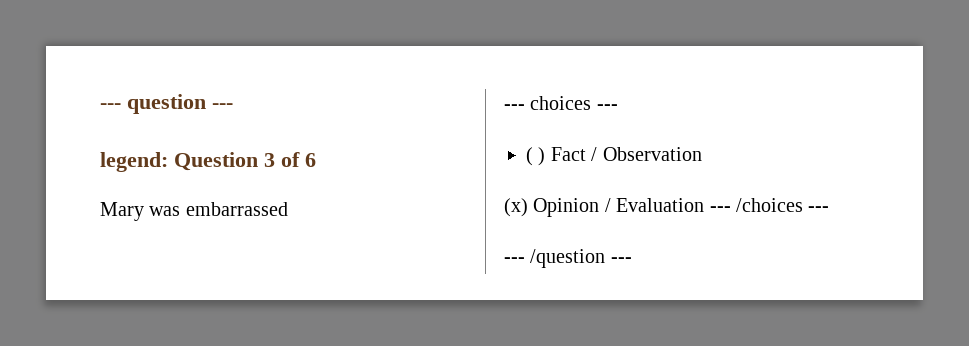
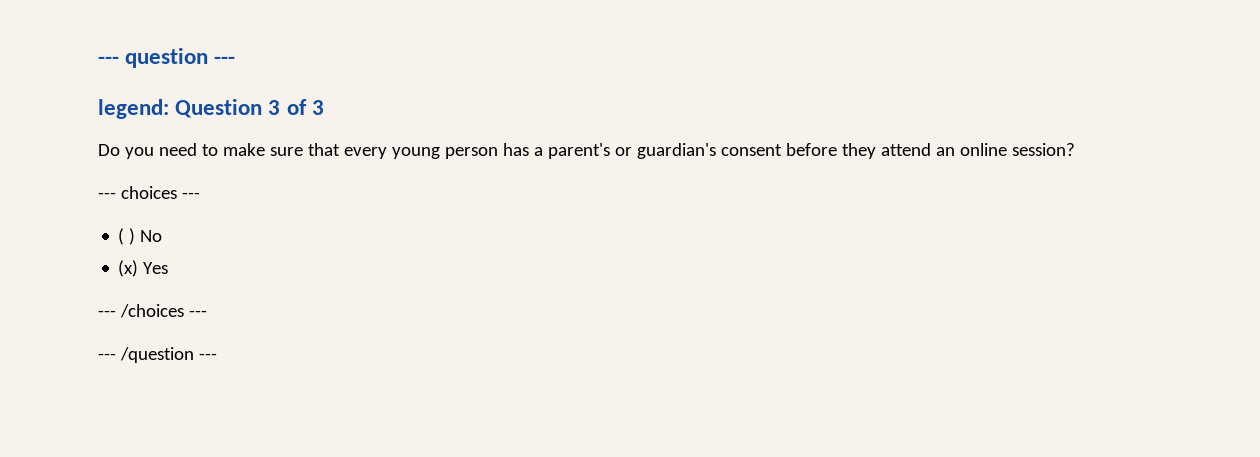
- legend: Question 3 of 6
- Mary was embarrassed
+ legend: Question 3 of 3
+ Do you need to make sure that every young person has a parent's or guardian's consent before they attend an online session?
- ( ) Fact / Observation
- (x) Opinion / Evaluation --- /choices ---
+ ( ) No
+ (x) Yes
+ --- /choices ---

